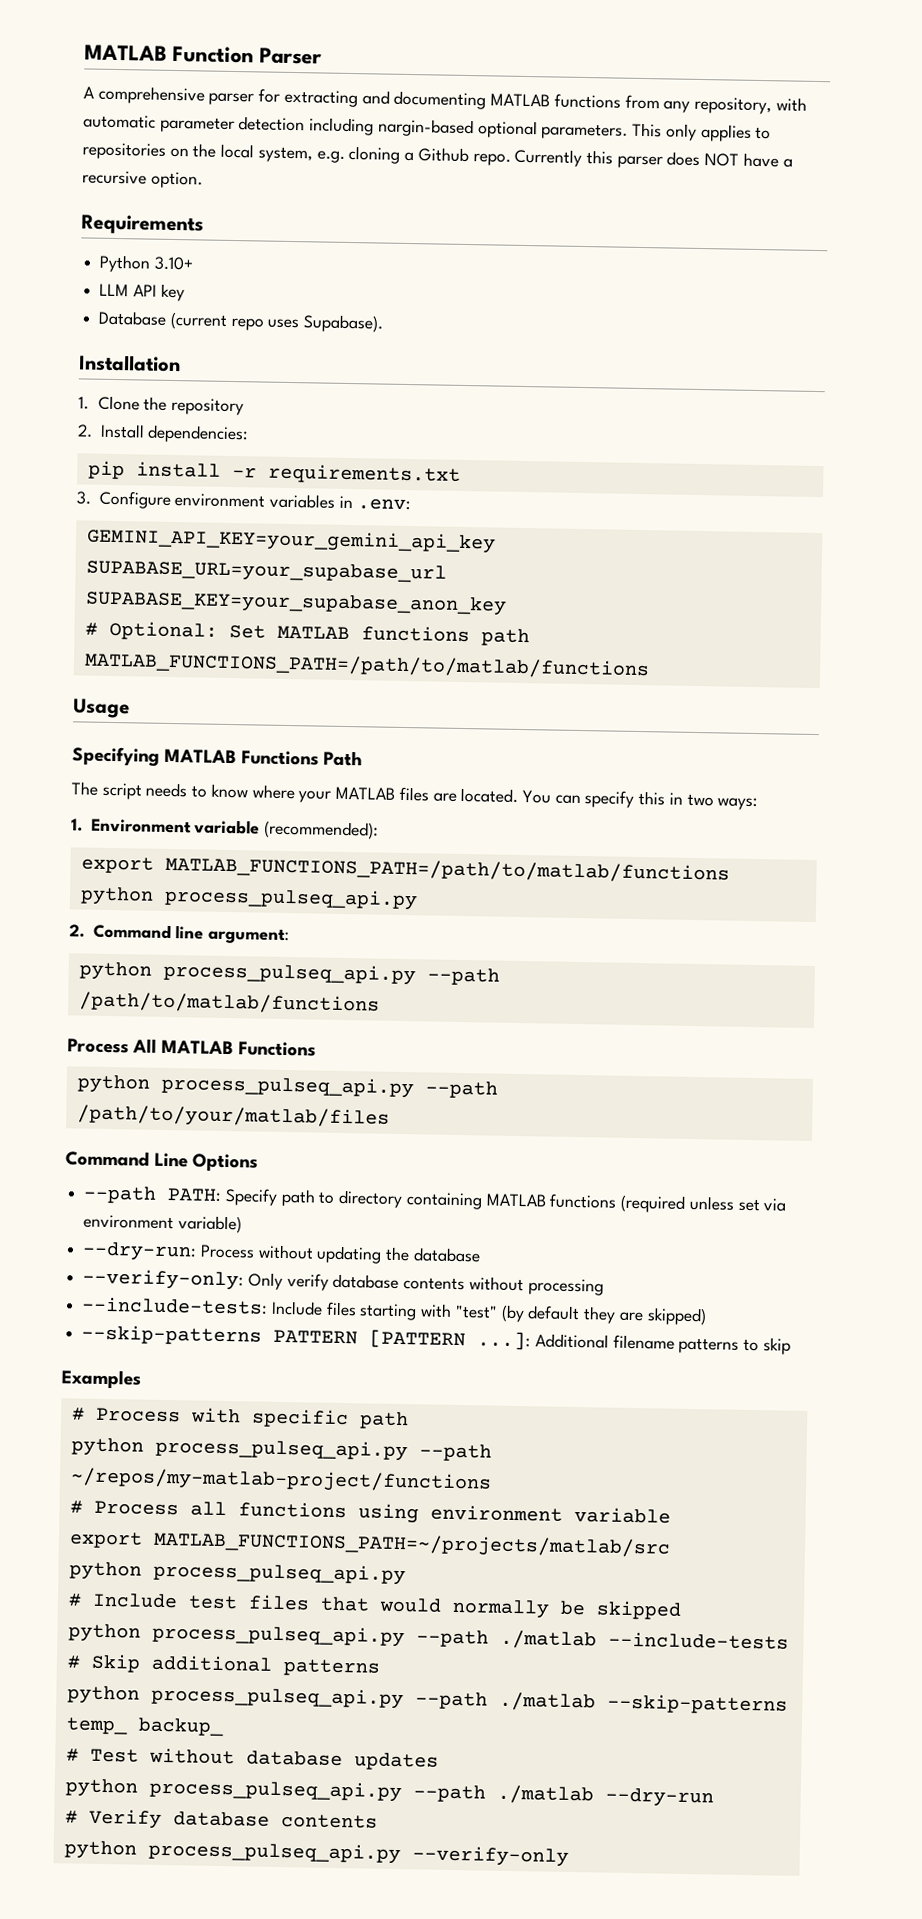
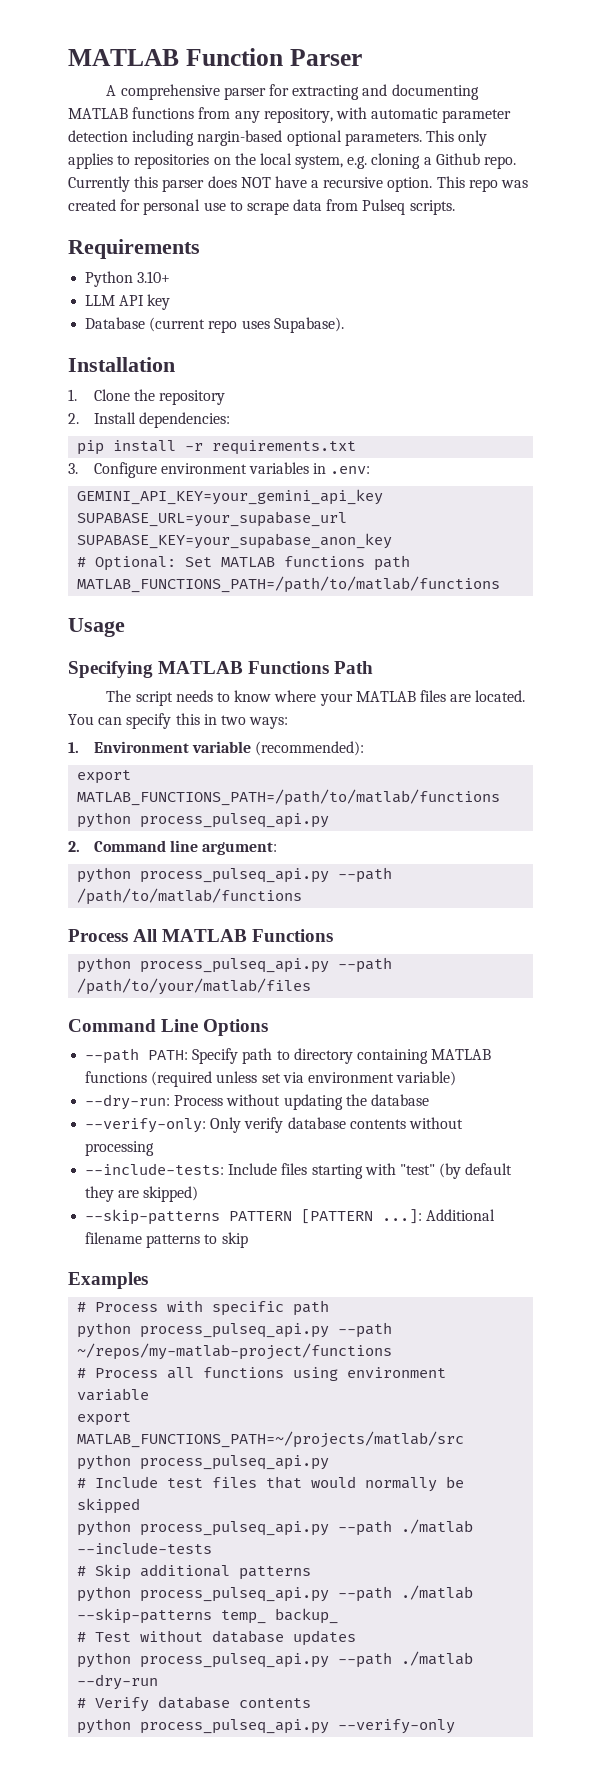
+ This repo was created for personal use to scrape data from Pulseq scripts.

